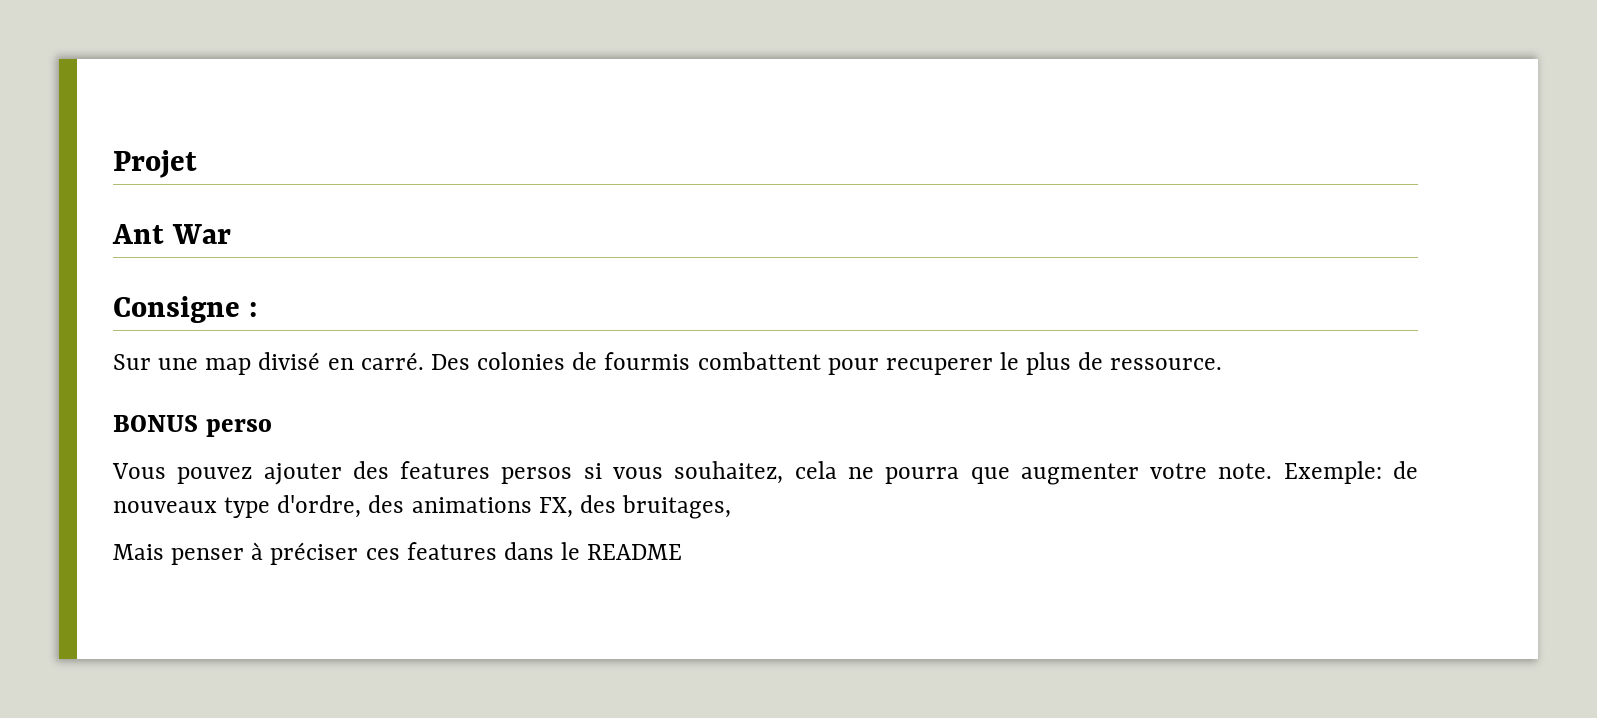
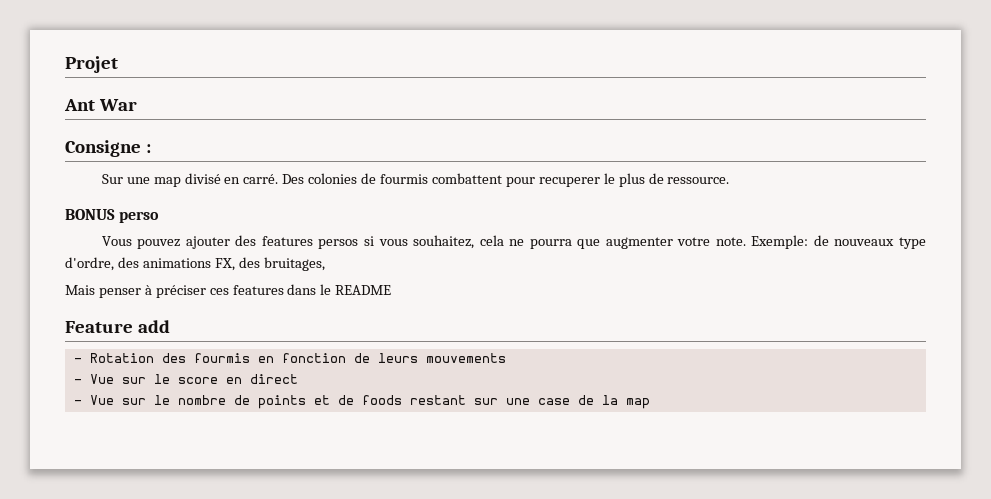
+ Feature add
+ - Rotation des fourmis en fonction de leurs mouvements
+ - Vue sur le score en direct
+ - Vue sur le nombre de points et de foods restant sur une case de la map

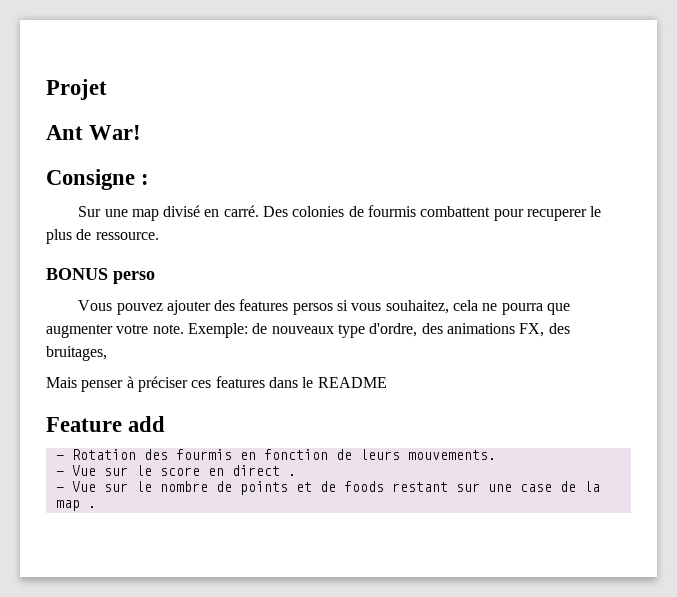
- Ant War
+ Ant War!
- - Rotation des fourmis en fonction de leurs mouvements
+ - Rotation des fourmis en fonction de leurs mouvements.
- - Vue sur le score en direct
+ - Vue sur le score en direct .
- - Vue sur le nombre de points et de foods restant sur une case de la map
+ - Vue sur le nombre de points et de foods restant sur une case de la map .

